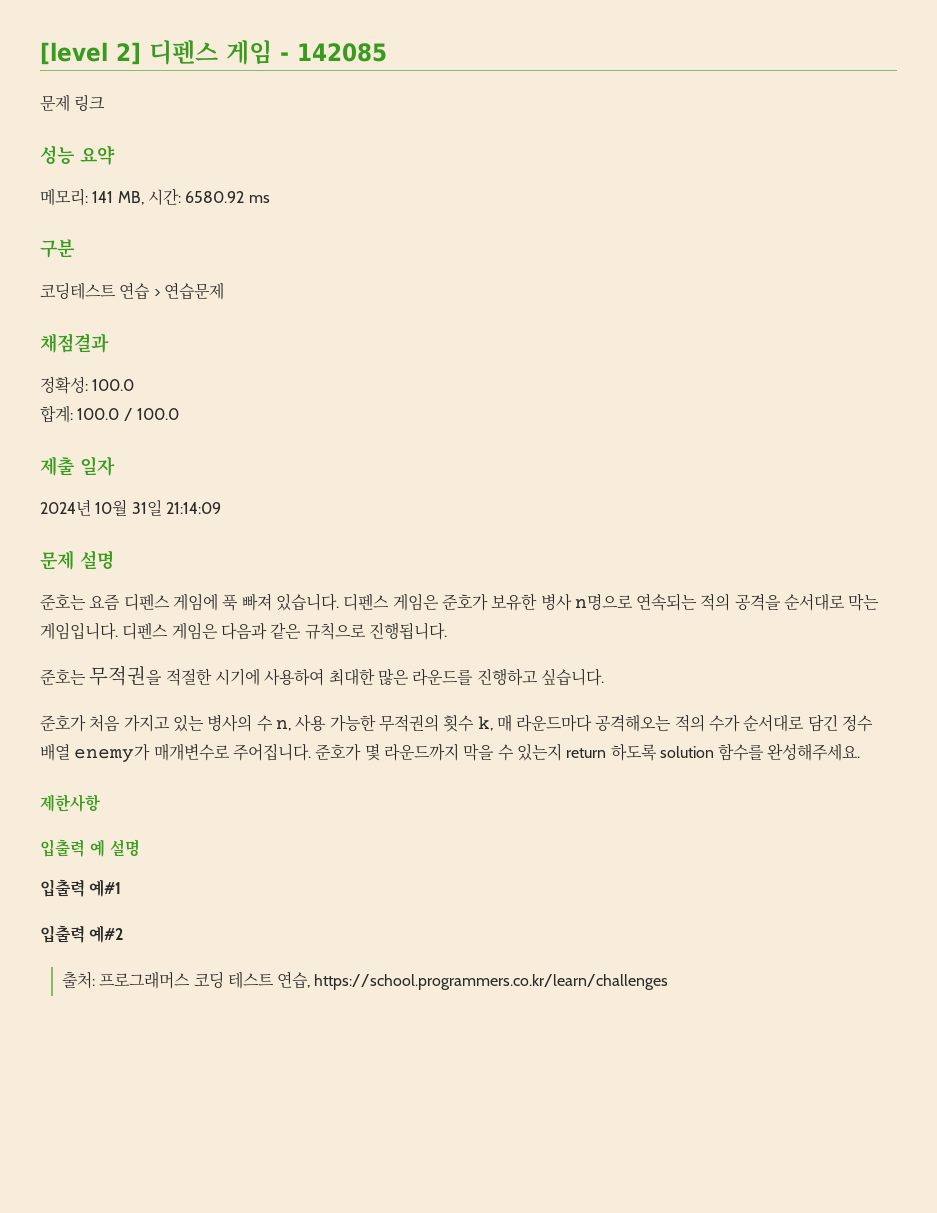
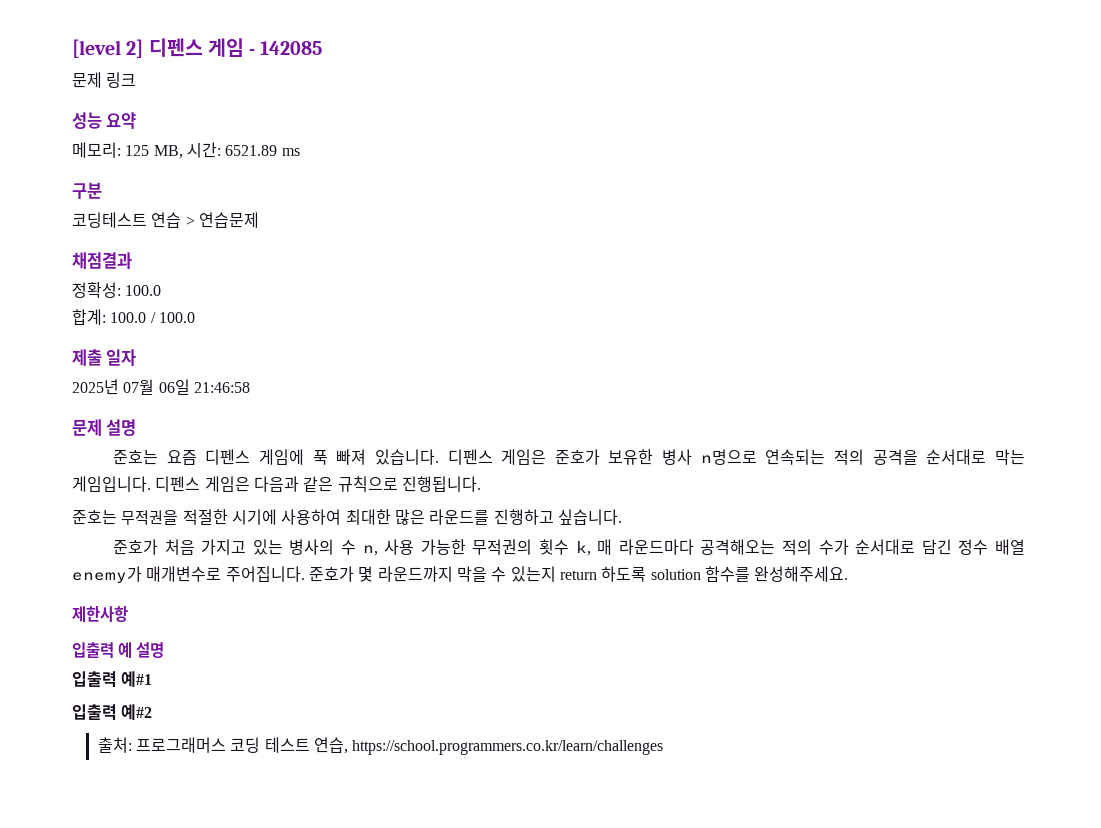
- 메모리: 141 MB, 시간: 6580.92 ms
+ 메모리: 125 MB, 시간: 6521.89 ms
- 2024년 10월 31일 21:14:09
+ 2025년 07월 06일 21:46:58

